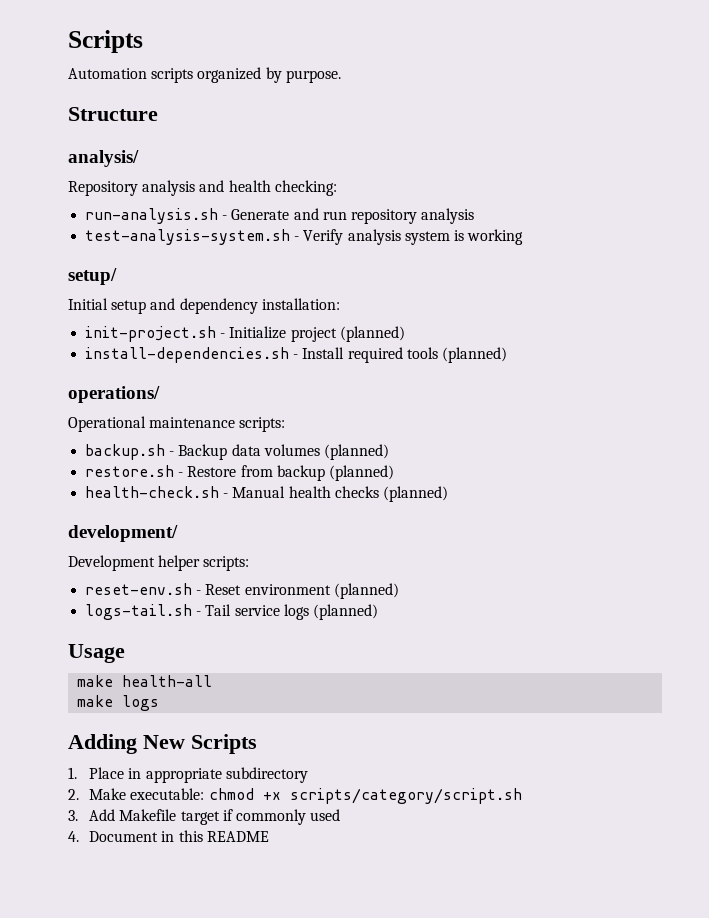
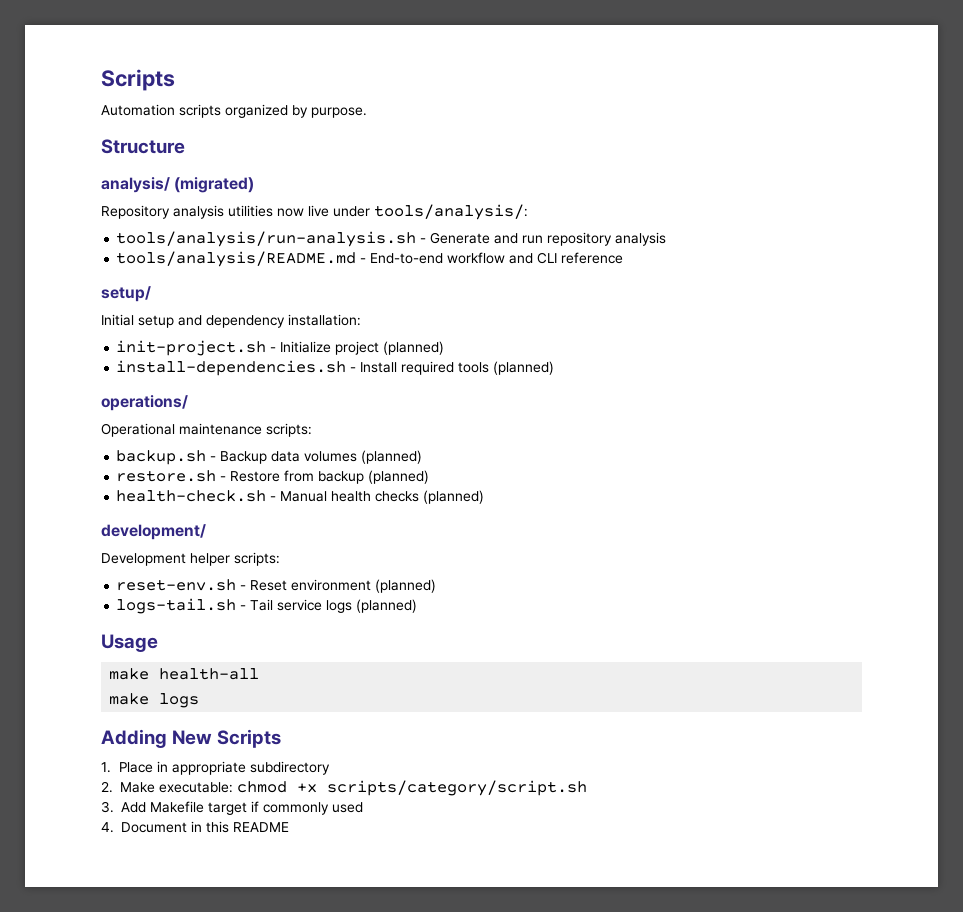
- analysis/
+ analysis/ (migrated)
- Repository analysis and health checking:
- run-analysis.sh - Generate and run repository analysis
+ Repository analysis utilities now live under tools/analysis/:
+ tools/analysis/run-analysis.sh - Generate and run repository analysis
- test-analysis-system.sh - Verify analysis system is working
+ tools/analysis/README.md - End-to-end workflow and CLI reference

